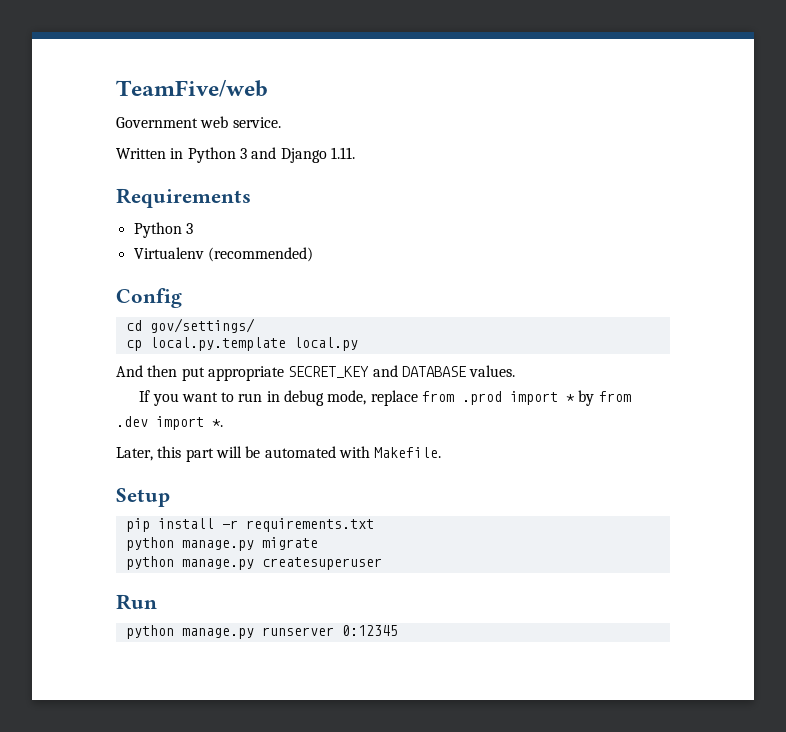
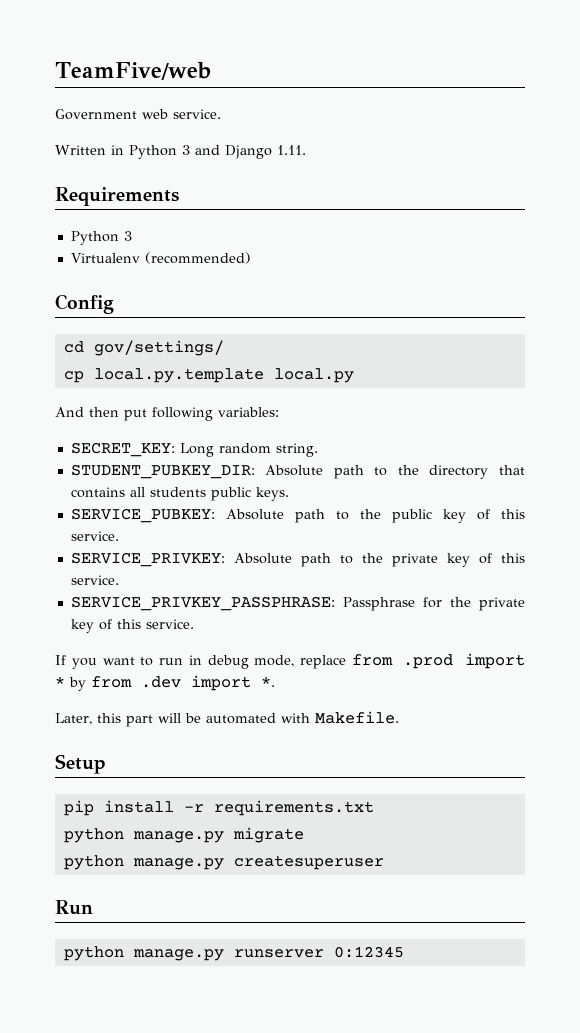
- And then put appropriate SECRET_KEY and DATABASE values.
+ And then put following variables:
+ SECRET_KEY: Long random string.
+ STUDENT_PUBKEY_DIR: Absolute path to the directory that contains all students public keys.
+ SERVICE_PUBKEY: Absolute path to the public key of this service.
+ SERVICE_PRIVKEY: Absolute path to the private key of this service.
+ SERVICE_PRIVKEY_PASSPHRASE: Passphrase for the private key of this service.

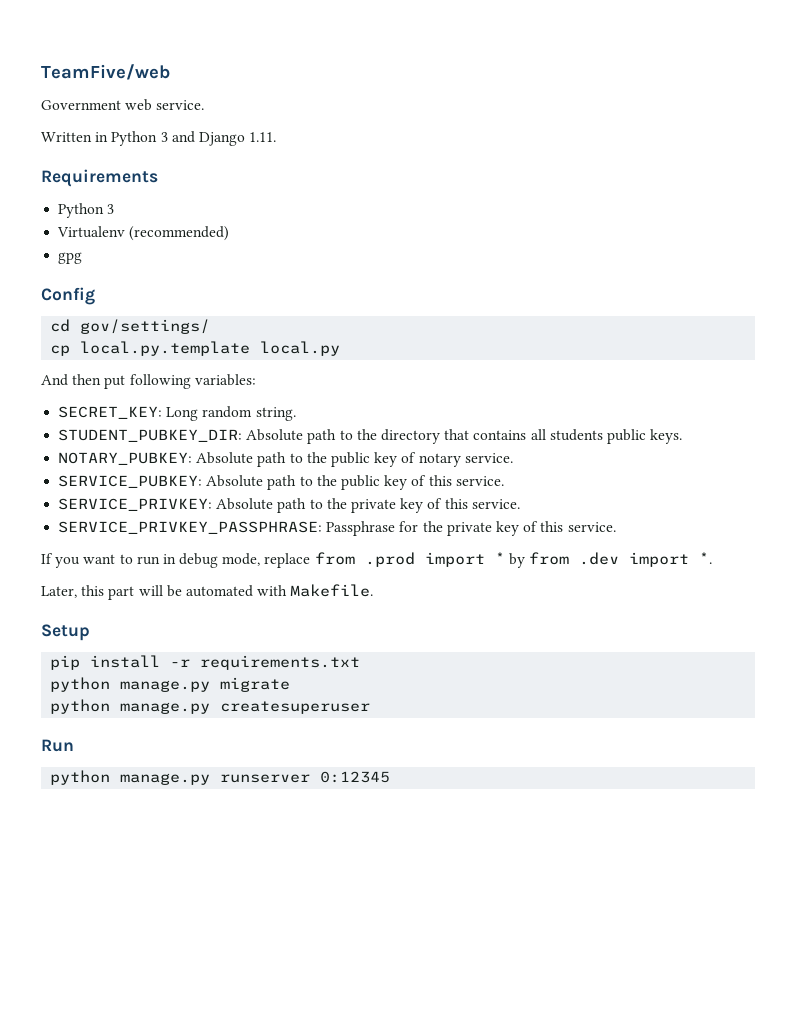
+ gpg
+ NOTARY_PUBKEY: Absolute path to the public key of notary service.

